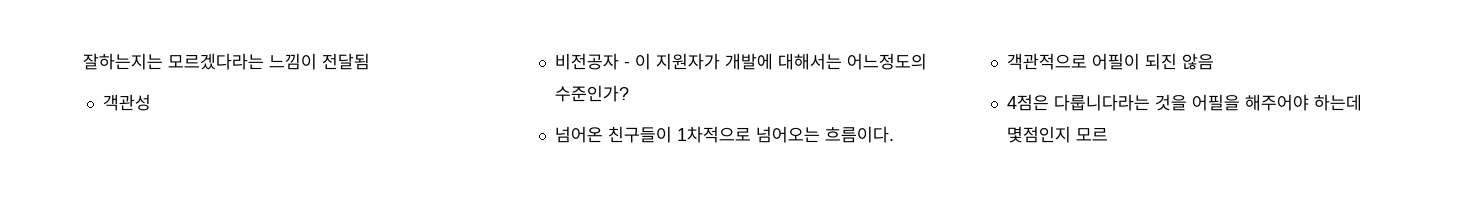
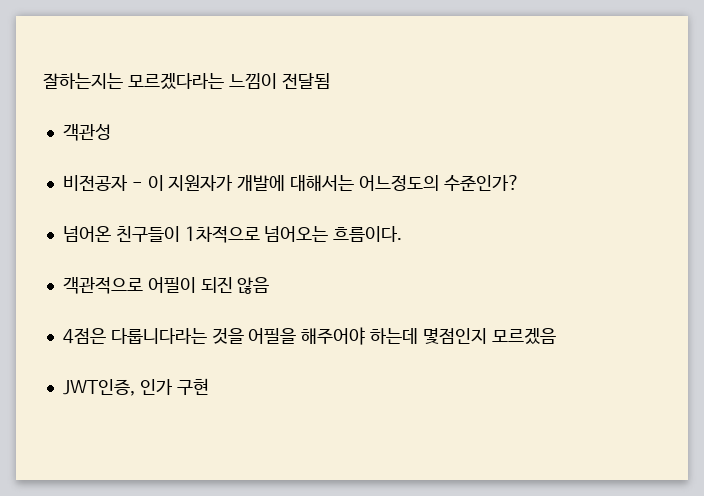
- 4점은 다룹니다라는 것을 어필을 해주어야 하는데 몇점인지 모르
+ 4점은 다룹니다라는 것을 어필을 해주어야 하는데 몇점인지 모르겠음
+ JWT인증, 인가 구현

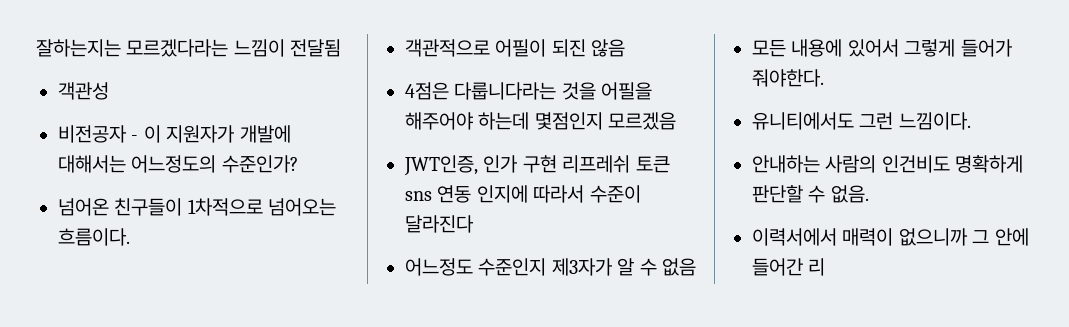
- JWT인증, 인가 구현
+ JWT인증, 인가 구현 리프레쉬 토큰 sns 연동 인지에 따라서 수준이 달라진다
+ 어느정도 수준인지 제3자가 알 수 없음
+ 모든 내용에 있어서 그렇게 들어가 줘야한다.
+ 유니티에서도 그런 느낌이다.
+ 안내하는 사람의 인건비도 명확하게 판단할 수 없음.
+ 이력서에서 매력이 없으니까 그 안에 들어간 리

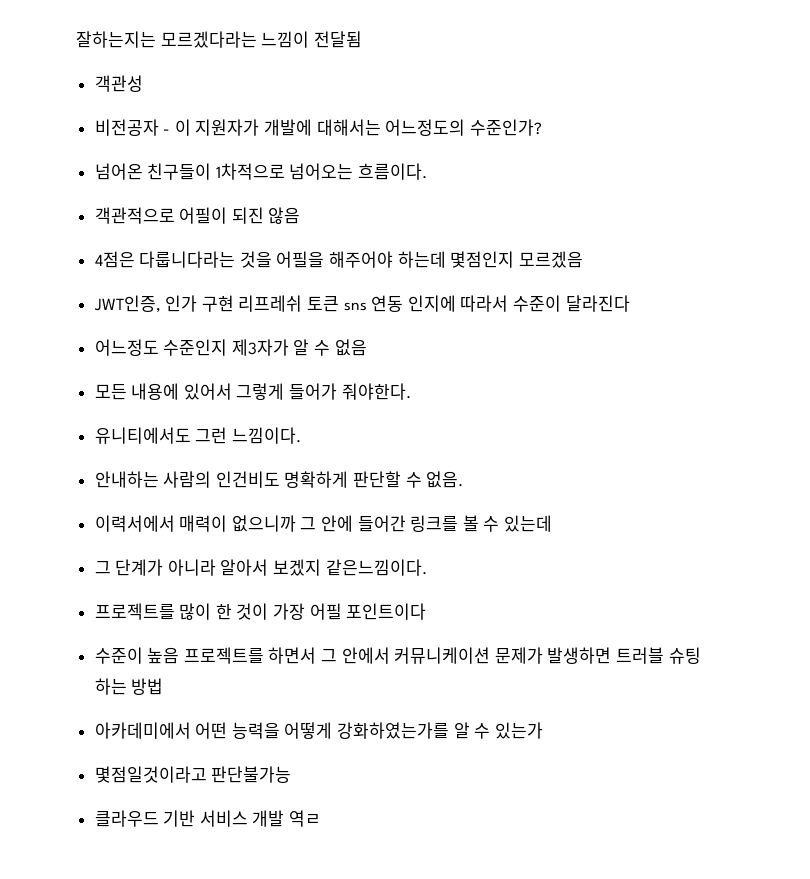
- 이력서에서 매력이 없으니까 그 안에 들어간 리
+ 이력서에서 매력이 없으니까 그 안에 들어간 링크를 볼 수 있는데
+ 그 단계가 아니라 알아서 보겠지 같은느낌이다.
+ 프로젝트를 많이 한 것이 가장 어필 포인트이다
+ 수준이 높음 프로젝트를 하면서 그 안에서 커뮤니케이션 문제가 발생하면 트러블 슈팅 하는 방법
+ 아카데미에서 어떤 능력을 어떻게 강화하였는가를 알 수 있는가
+ 몇점일것이라고 판단불가능
+ 클라우드 기반 서비스 개발 역ㄹ

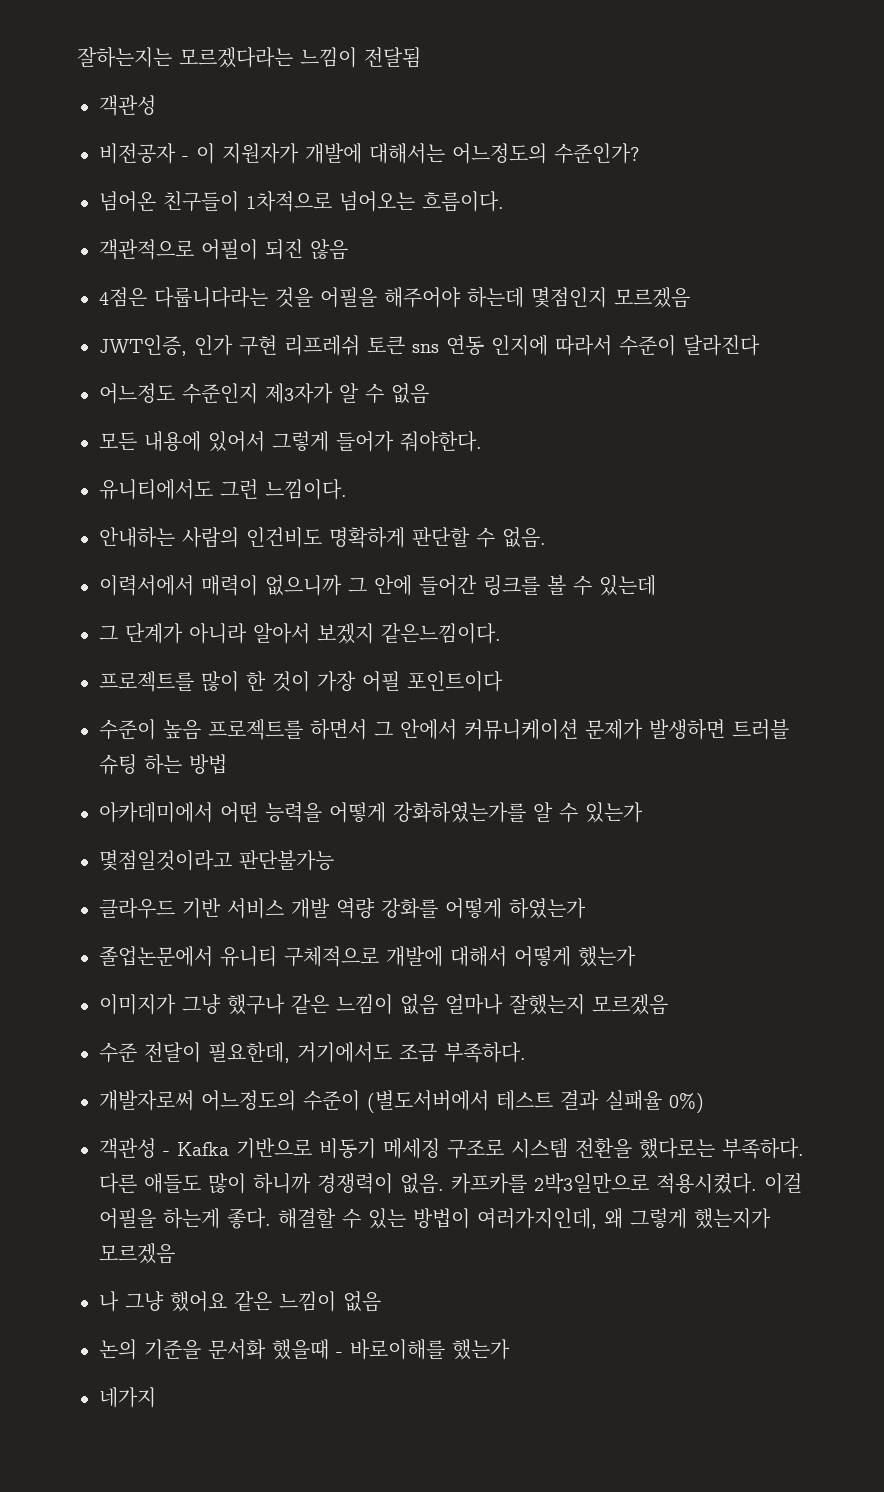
- 클라우드 기반 서비스 개발 역ㄹ
+ 클라우드 기반 서비스 개발 역량 강화를 어떻게 하였는가
+ 졸업논문에서 유니티 구체적으로 개발에 대해서 어떻게 했는가
+ 이미지가 그냥 했구나 같은 느낌이 없음 얼마나 잘했는지 모르겠음
+ 수준 전달이 필요한데, 거기에서도 조금 부족하다.
+ 개발자로써 어느정도의 수준이 (별도서버에서 테스트 결과 실패율 0%)
+ 객관성 - Kafka 기반으로 비동기 메세징 구조로 시스템 전환을 했다로는 부족하다. 다른 애들도 많이 하니까 경쟁력이 없음. 카프카를 2박3일만으로 적용시켰다. 이걸 어필을 하는게 좋다. 해결할 수 있는 방법이 여러가지인데, 왜 그렇게 했는지가 모르겠음
+ 나 그냥 했어요 같은 느낌이 없음
+ 논의 기준을 문서화 했을때 - 바로이해를 했는가
+ 네가지

